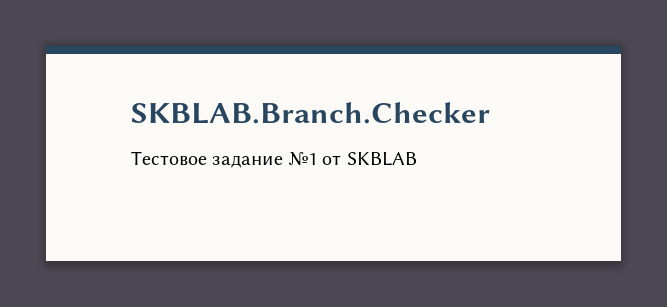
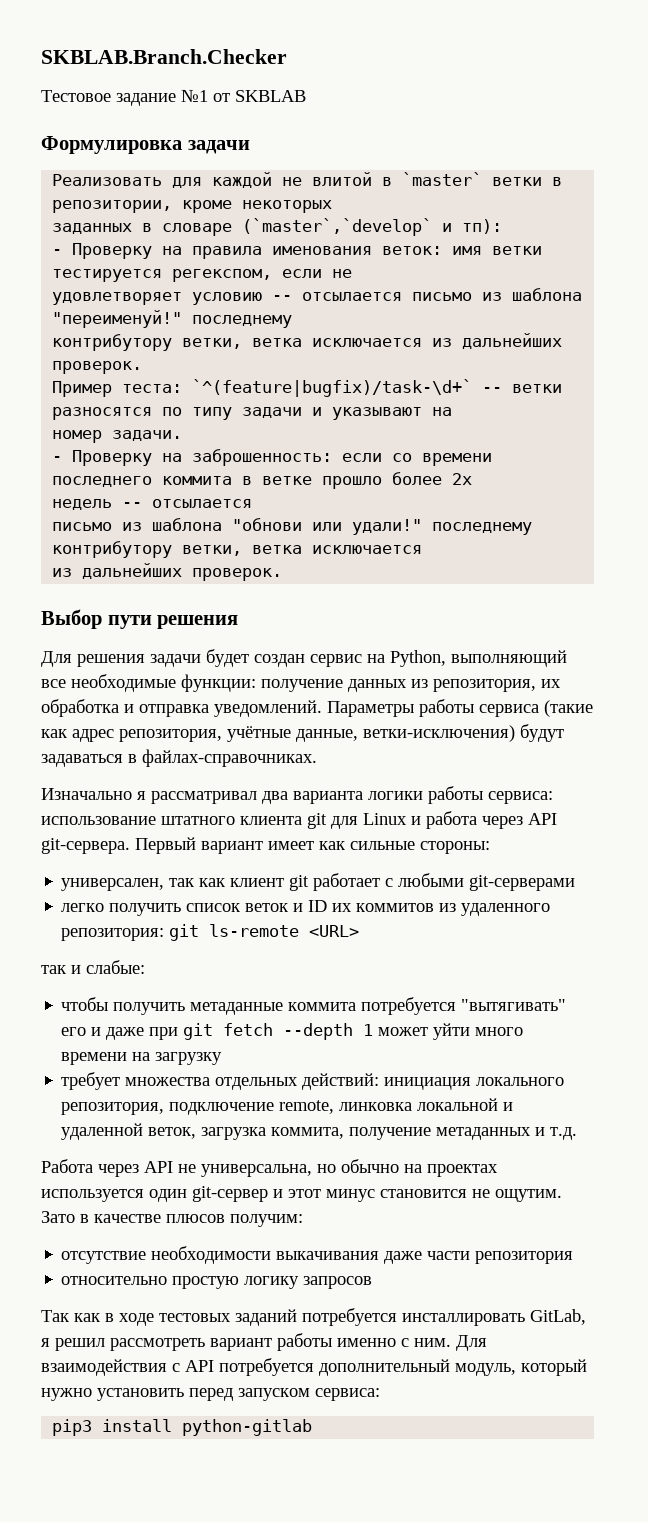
+ Формулировка задачи
+ Реализовать для каждой не влитой в `master` ветки в репозитории, кроме некоторых
+ заданных в словаре (`master`,`develop` и тп):
+ - Проверку на правила именования веток: имя ветки тестируется регекспом, если не
+ удовлетворяет условию -- отсылается письмо из шаблона "переименуй!" последнему
+ контрибутору ветки, ветка исключается из дальнейших проверок.
+ Пример теста: `^(feature|bugfix)/task-\d+` -- ветки разносятся по типу задачи и указывают на
+ номер задачи.
+ - Проверку на заброшенность: если со времени последнего коммита в ветке прошло более 2х
+ недель -- отсылается
+ письмо из шаблона "обнови или удали!" последнему контрибутору ветки, ветка исключается
+ из дальнейших проверок.
+ Выбор пути решения
+ Для решения задачи будет создан сервис на Python, выполняющий все необходимые функции: получение данных из репозитория, их обработка и отправка уведомлений. Параметры работы сервиса (такие как адрес репозитория, учётные данные, ветки-исключения) будут задаваться в файлах-справочниках.
+ Изначально я рассматривал два варианта логики работы сервиса: использование штатного клиента git для Linux и работа через API git-сервера. Первый вариант имеет как сильные стороны:
+ универсален, так как клиент git работает с любыми git-серверами
+ легко получить список веток и ID их коммитов из удаленного репозитория: git ls-remote <URL>
+ так и слабые:
+ чтобы получить метаданные коммита потребуется "вытягивать" его и даже при git fetch --depth 1 может уйти много времени на загрузку
+ требует множества отдельных действий: инициация локального репозитория, подключение remote, линковка локальной и удаленной веток, загрузка коммита, получение метаданных и т.д.
+ Работа через API не универсальна, но обычно на проектах используется один git-сервер и этот минус становится не ощутим. Зато в качестве плюсов получим:
+ отсутствие необходимости выкачивания даже части репозитория
+ относительно простую логику запросов
+ Так как в ходе тестовых заданий потребуется инсталлировать GitLab, я решил рассмотреть вариант работы именно с ним. Для взаимодействия с API потребуется дополнительный модуль, который нужно установить перед запуском сервиса:
+ pip3 install python-gitlab

